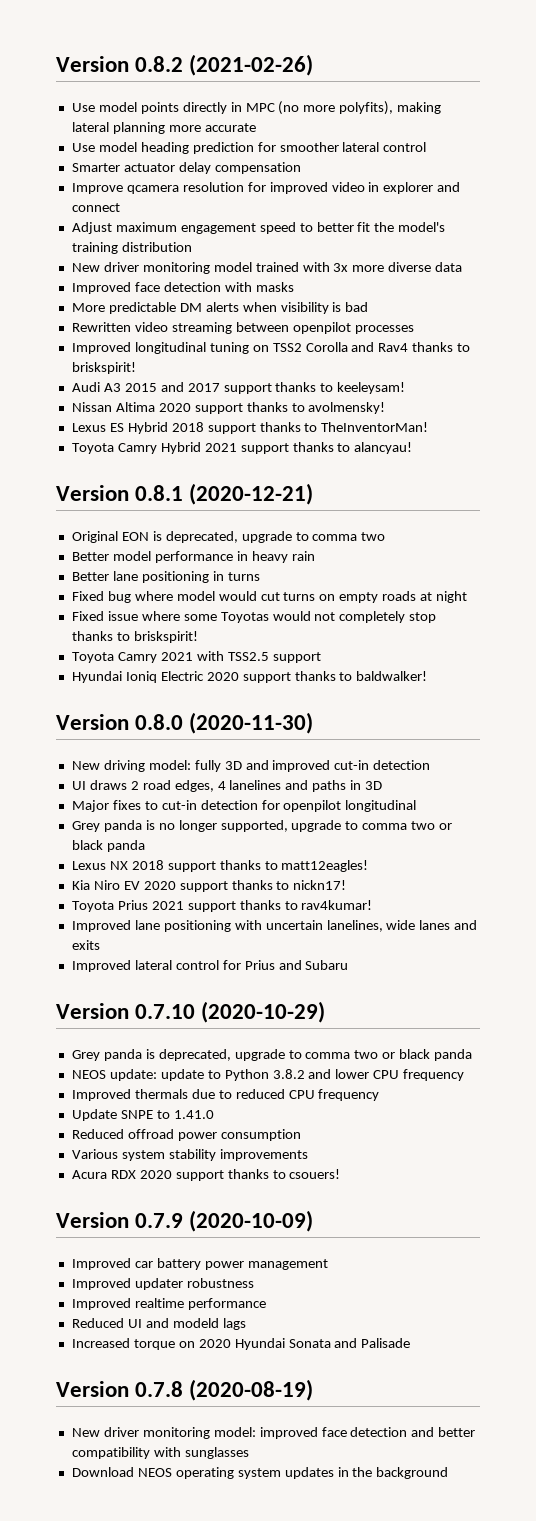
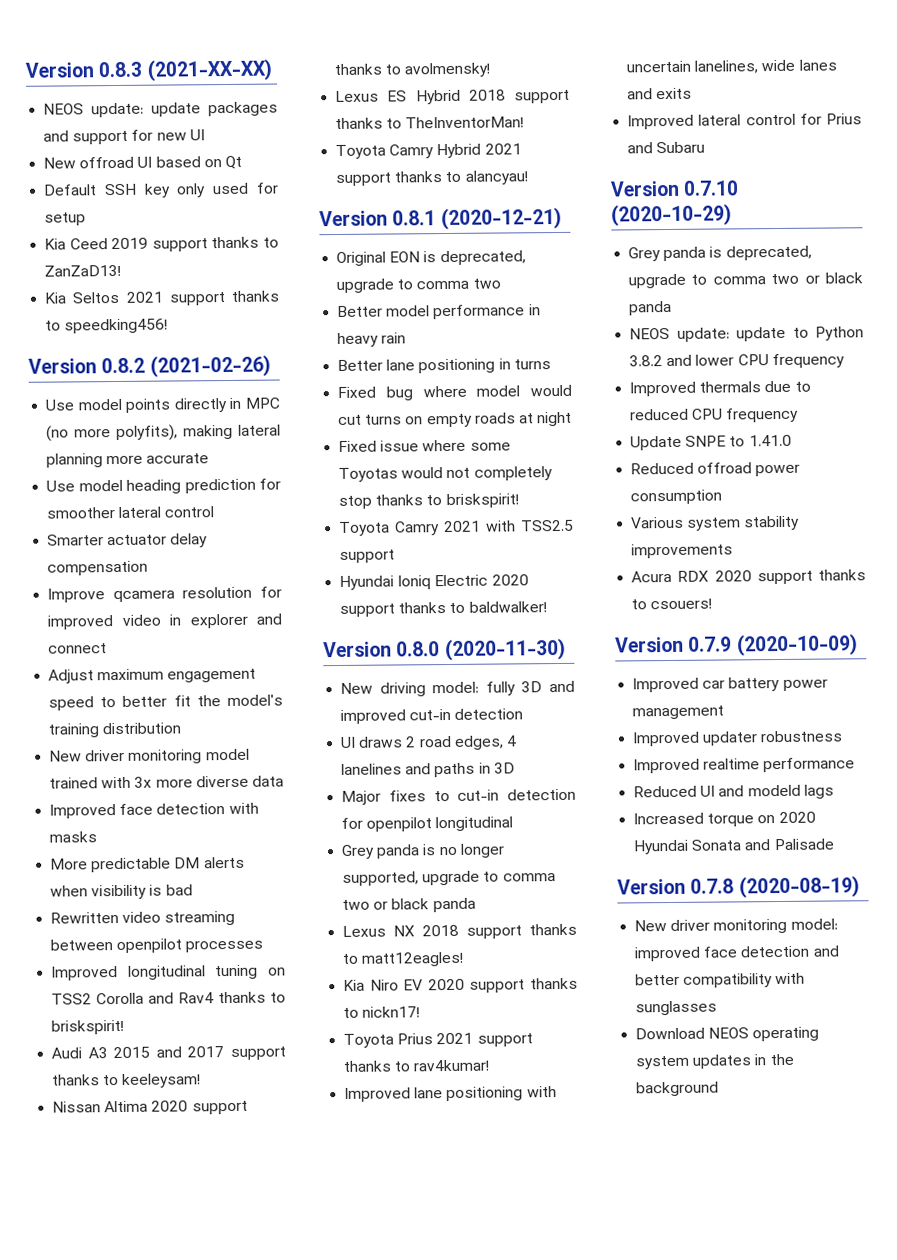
+ Version 0.8.3 (2021-XX-XX)
+ NEOS update: update packages and support for new UI
+ New offroad UI based on Qt
+ Default SSH key only used for setup
+ Kia Ceed 2019 support thanks to ZanZaD13!
+ Kia Seltos 2021 support thanks to speedking456!

